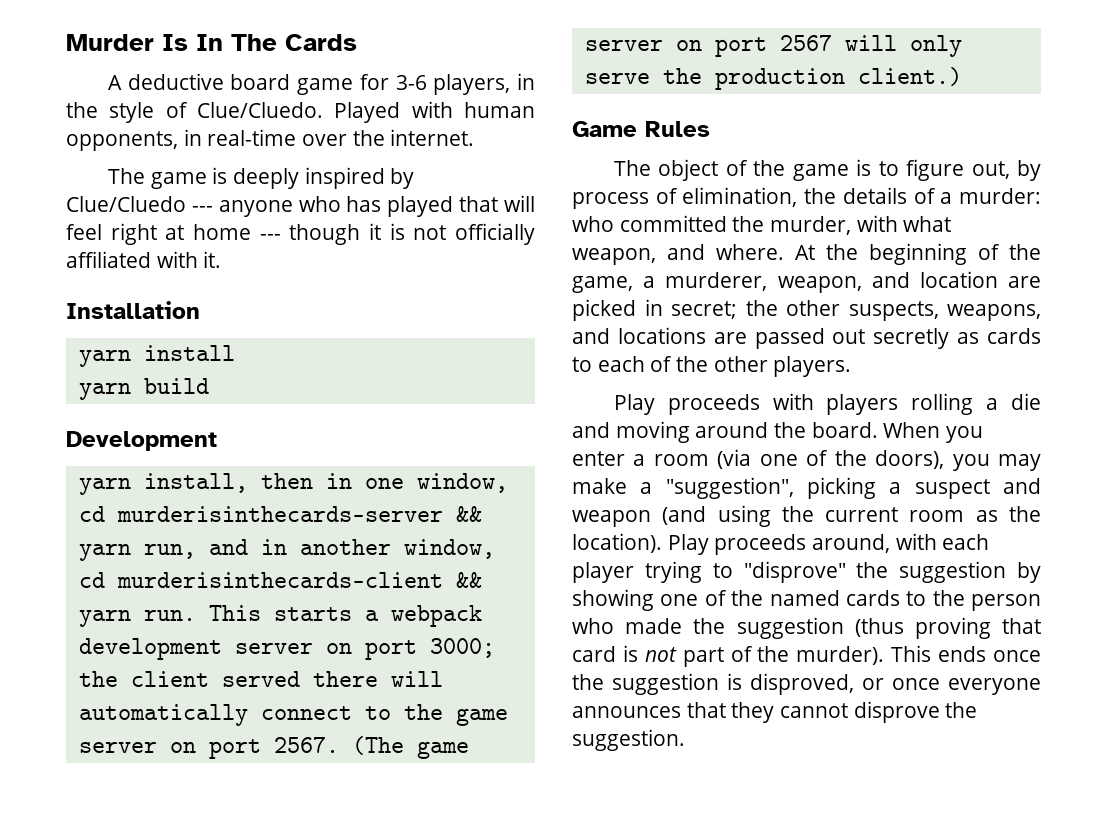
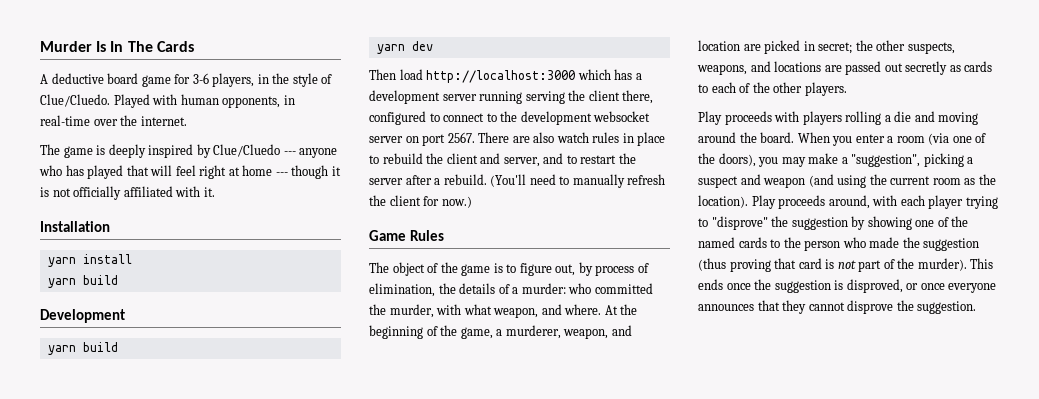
  Development
- yarn install, then in one window, cd murderisinthecards-server && yarn run, and in another window, cd murderisinthecards-client && yarn run. This starts a webpack development server on port 3000; the client served there will automatically connect to the game server on port 2567.
+ yarn build
+ yarn dev
+ Then load http://localhost:3000 which has a development server running serving the client there, configured to connect to the development websocket server on port 2567.
- (The game server on port 2567 will only serve the production client.)
+ There are also watch rules in place to rebuild the client and server, and to restart the server after a rebuild. (You'll need to manually refresh the client for now.)

